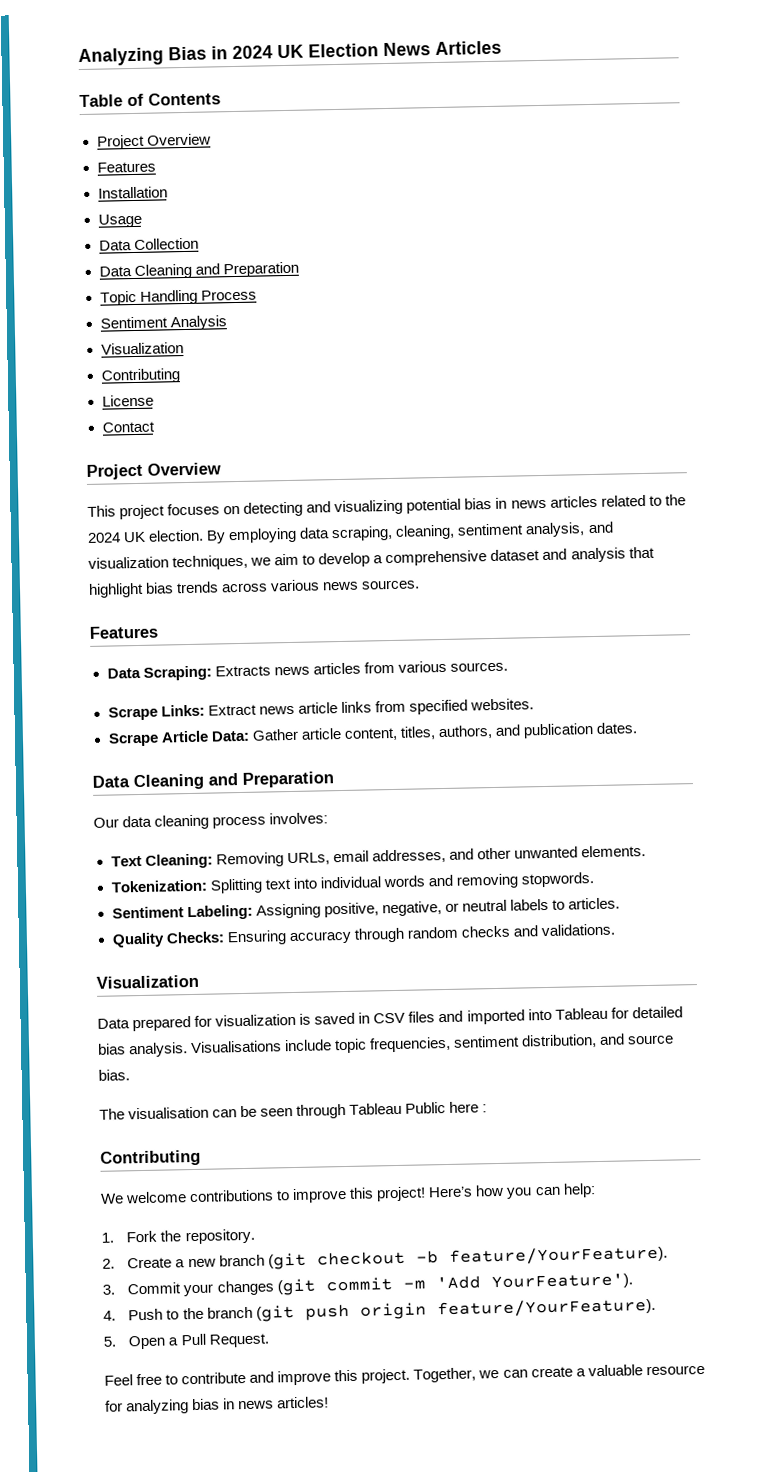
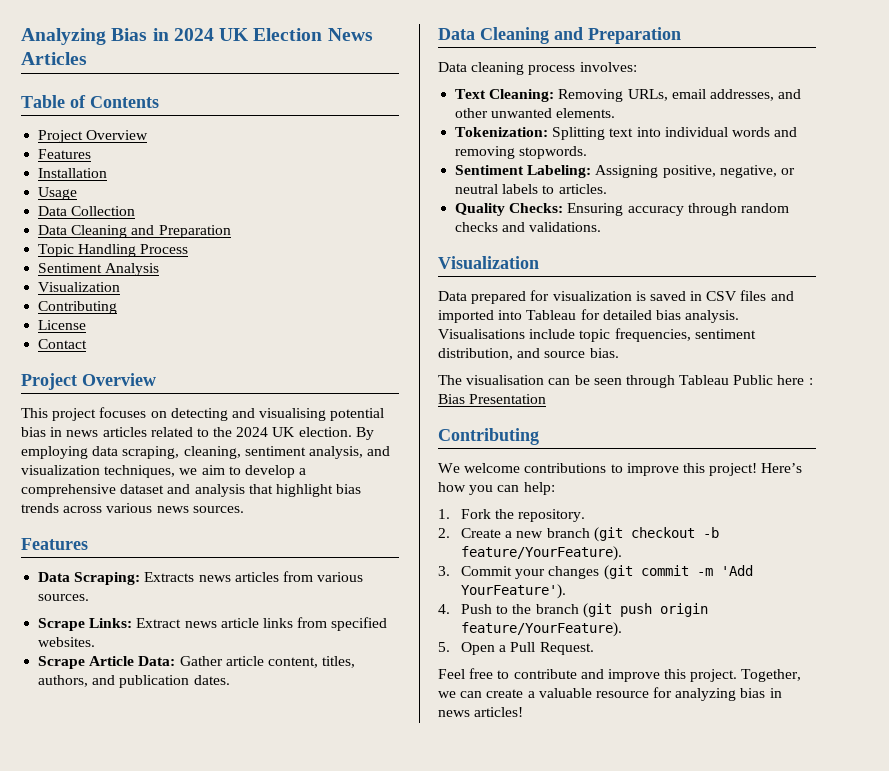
- This project focuses on detecting and visualizing potential bias in news articles related to the 2024 UK election.
+ This project focuses on detecting and visualising potential bias in news articles related to the 2024 UK election.
- Our data cleaning process involves:
+ Data cleaning process involves:
- The visualisation can be seen through Tableau Public here :
+ The visualisation can be seen through Tableau Public here : Bias Presentation

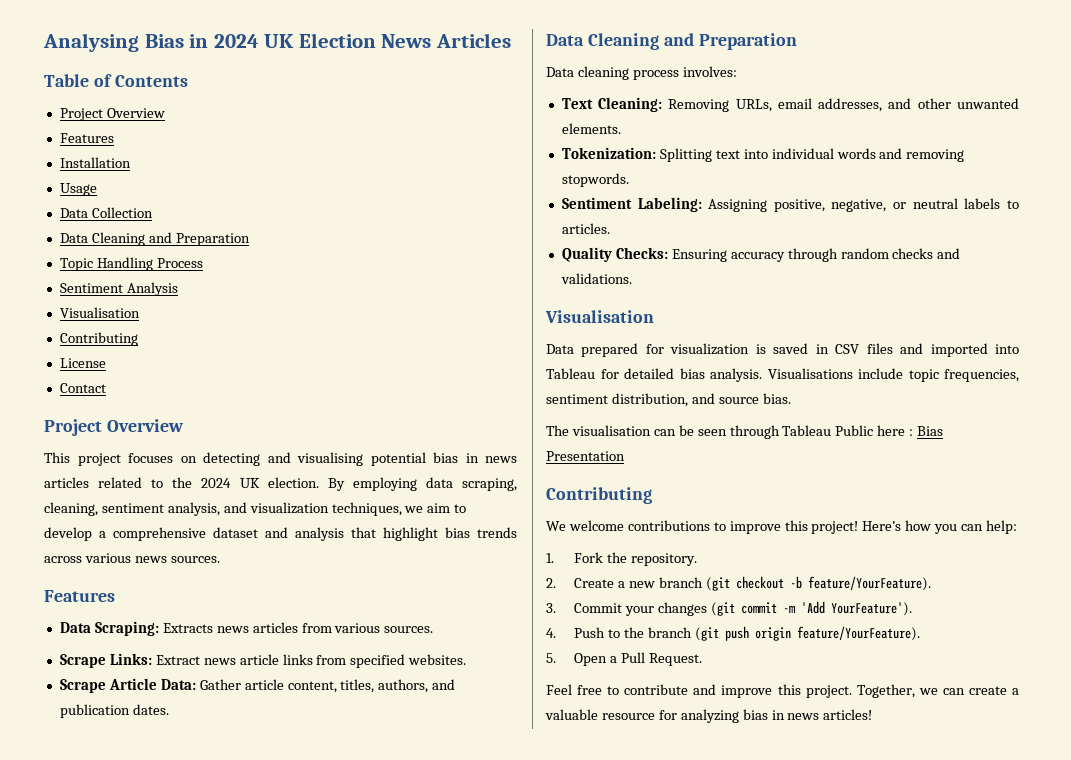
- Analyzing Bias in 2024 UK Election News Articles
+ Analysing Bias in 2024 UK Election News Articles
  Sentiment Analysis
- Visualization
+ Visualisation
  Quality Checks: Ensuring accuracy through random checks and validations.
- Visualization
+ Visualisation

